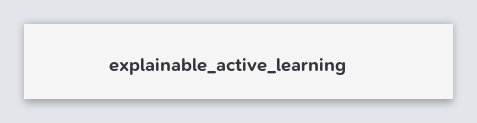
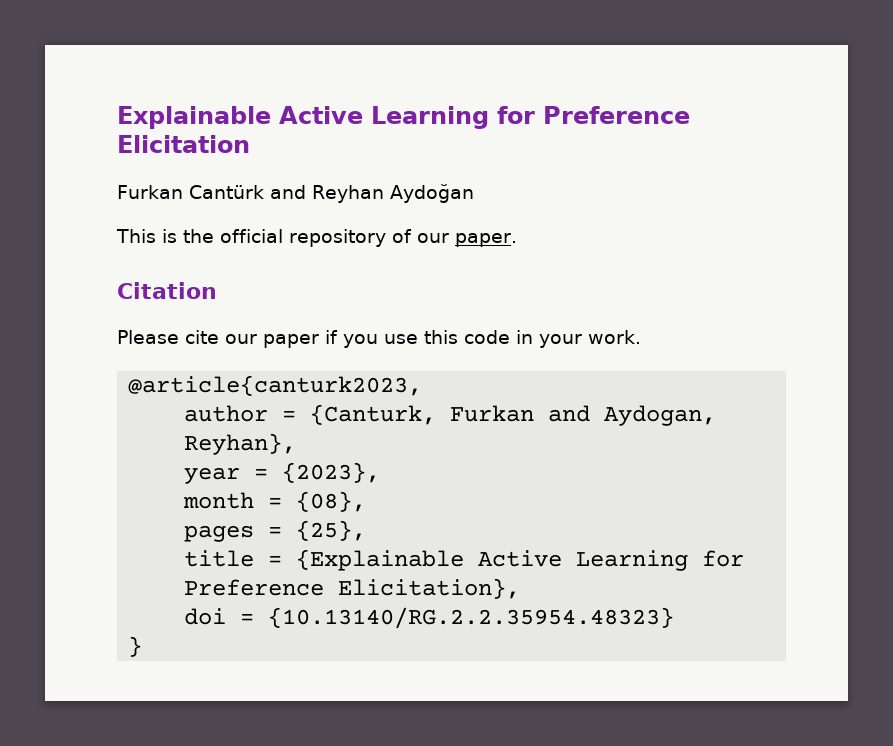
- explainable_active_learning
+ Explainable Active Learning for Preference Elicitation
+ Furkan Cantürk and Reyhan Aydoğan
+ This is the official repository of our paper.
+ Citation
+ Please cite our paper if you use this code in your work.
+ @article{canturk2023,
+ author = {Canturk, Furkan and Aydogan, Reyhan},
+ year = {2023},
+ month = {08},
+ pages = {25},
+ title = {Explainable Active Learning for Preference Elicitation},
+ doi = {10.13140/RG.2.2.35954.48323}
+ }

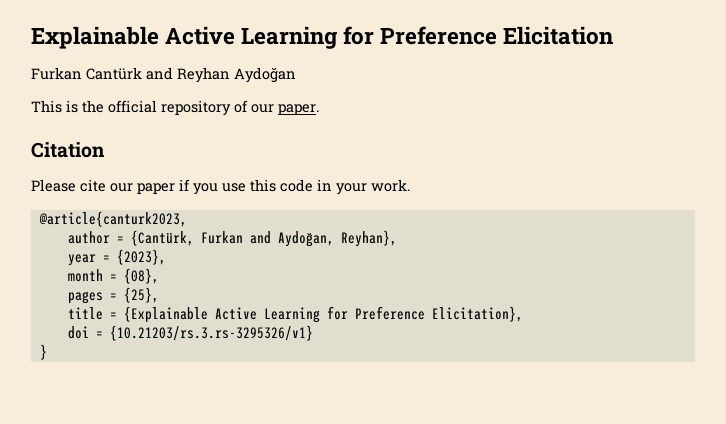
- author = {Canturk, Furkan and Aydogan, Reyhan},
+ author = {Cantürk, Furkan and Aydoğan, Reyhan},
- doi = {10.13140/RG.2.2.35954.48323}
+ doi = {10.21203/rs.3.rs-3295326/v1}

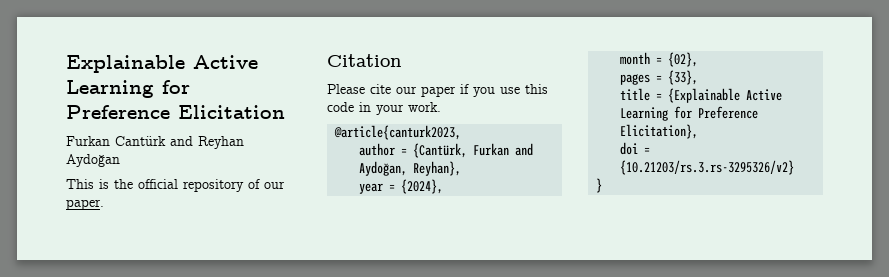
- year = {2023},
+ year = {2024},
- month = {08},
+ month = {02},
- pages = {25},
+ pages = {33},
- doi = {10.21203/rs.3.rs-3295326/v1}
+ doi = {10.21203/rs.3.rs-3295326/v2}

